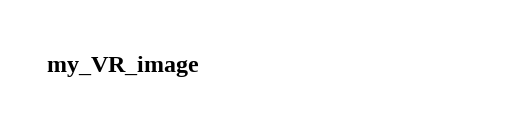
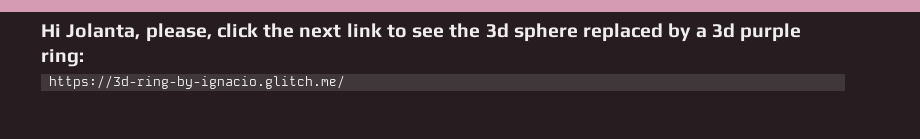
- my_VR_image
+ Hi Jolanta, please, click the next link to see the 3d sphere replaced by a 3d purple ring:
+ https://3d-ring-by-ignacio.glitch.me/

